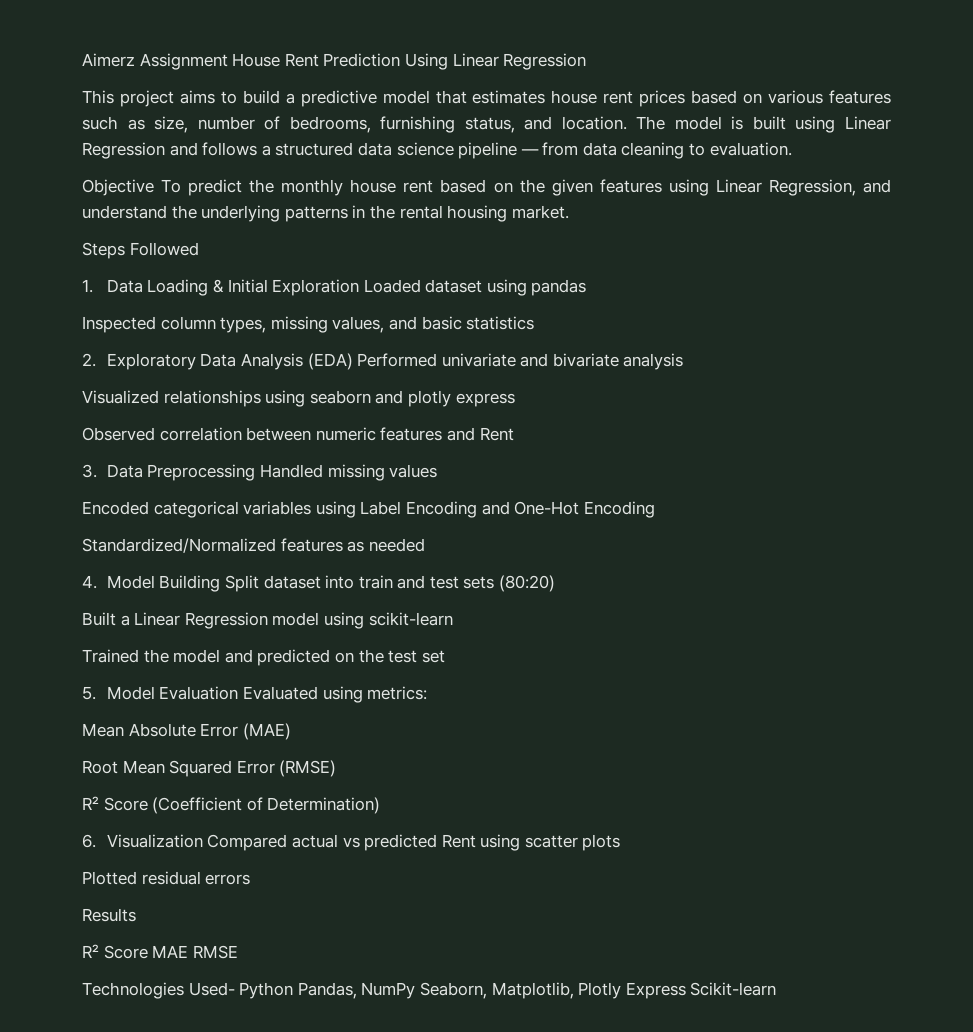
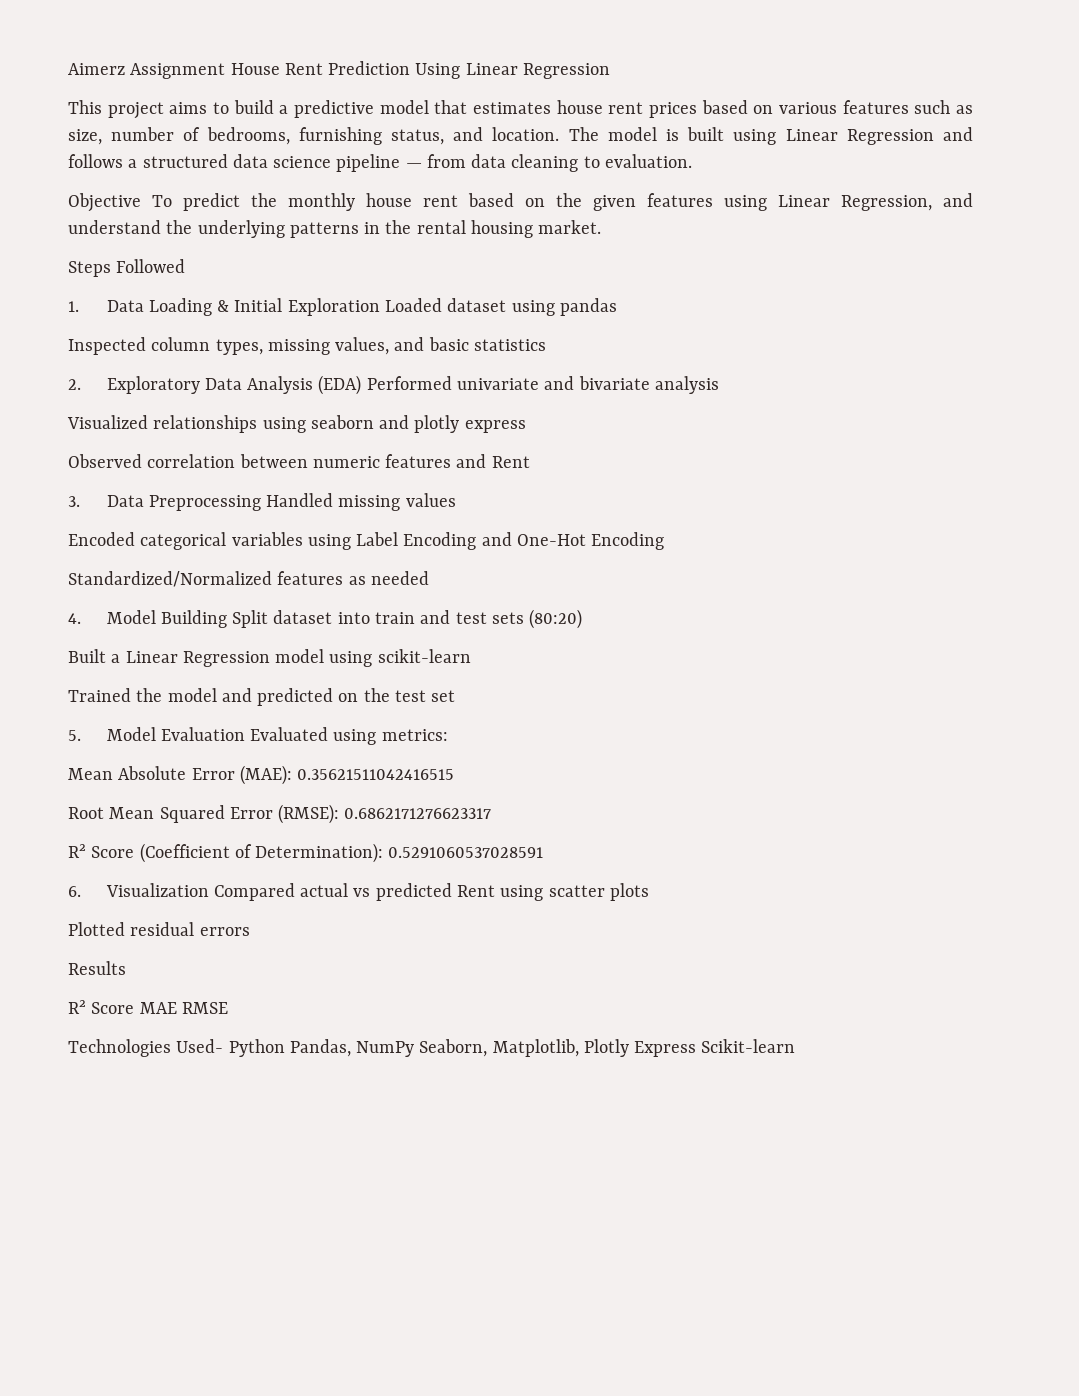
- Mean Absolute Error (MAE)
+ Mean Absolute Error (MAE): 0.35621511042416515
- Root Mean Squared Error (RMSE)
+ Root Mean Squared Error (RMSE): 0.6862171276623317
- R² Score (Coefficient of Determination)
+ R² Score (Coefficient of Determination): 0.5291060537028591

